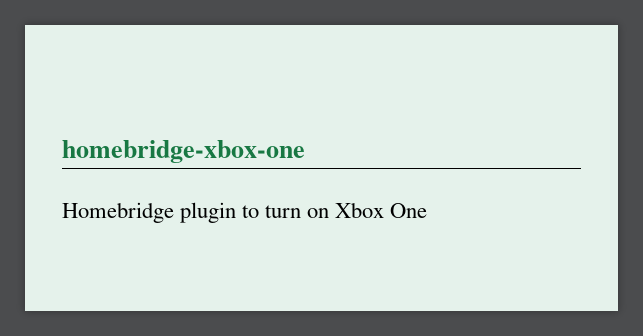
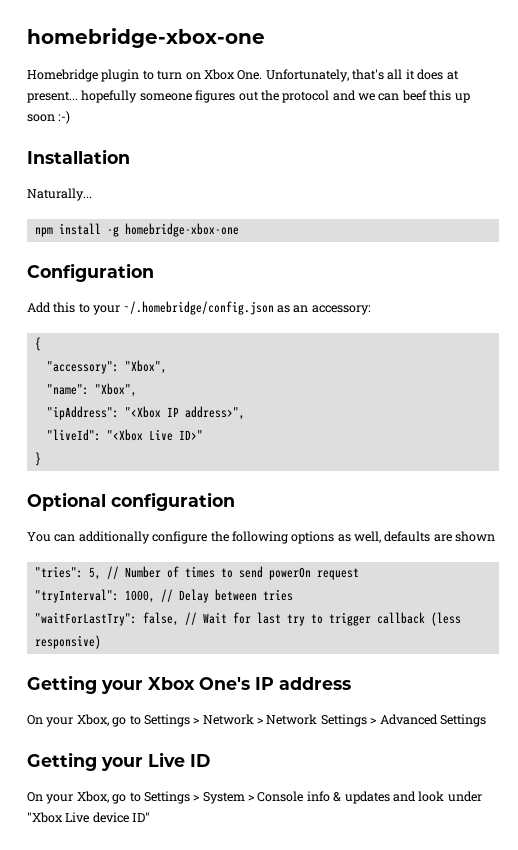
- Homebridge plugin to turn on Xbox One
+ Homebridge plugin to turn on Xbox One. Unfortunately, that's all it does at present... hopefully someone figures out the protocol and we can beef this up soon :-)
+ Installation
+ Naturally...
+ npm install -g homebridge-xbox-one
+ Configuration
+ Add this to your ~/.homebridge/config.json as an accessory:
+ {
+ "accessory": "Xbox",
+ "name": "Xbox",
+ "ipAddress": "<Xbox IP address>",
+ "liveId": "<Xbox Live ID>"
+ }
+ Optional configuration
+ You can additionally configure the following options as well, defaults are shown
+ "tries": 5, // Number of times to send powerOn request
+ "tryInterval": 1000, // Delay between tries
+ "waitForLastTry": false, // Wait for last try to trigger callback (less responsive)
+ Getting your Xbox One's IP address
+ On your Xbox, go to Settings > Network > Network Settings > Advanced Settings
+ Getting your Live ID
+ On your Xbox, go to Settings > System > Console info & updates and look under "Xbox Live device ID"

